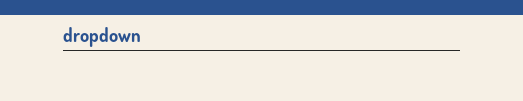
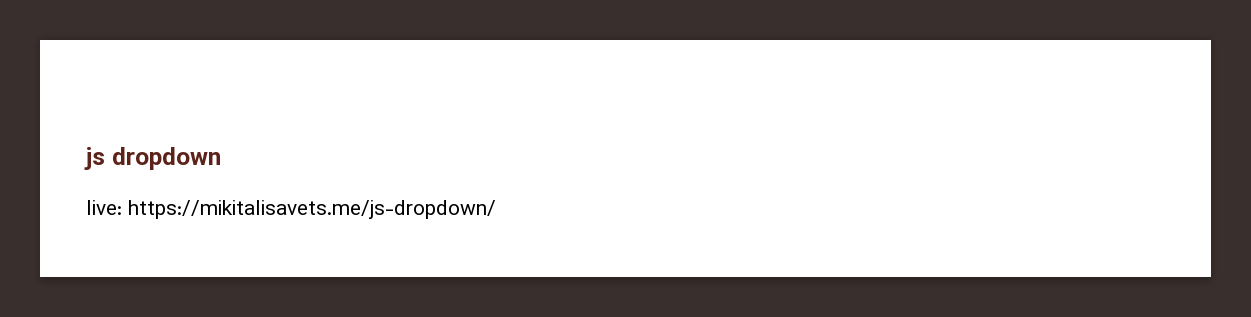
- dropdown
+ js dropdown
+ live: https://mikitalisavets.me/js-dropdown/

